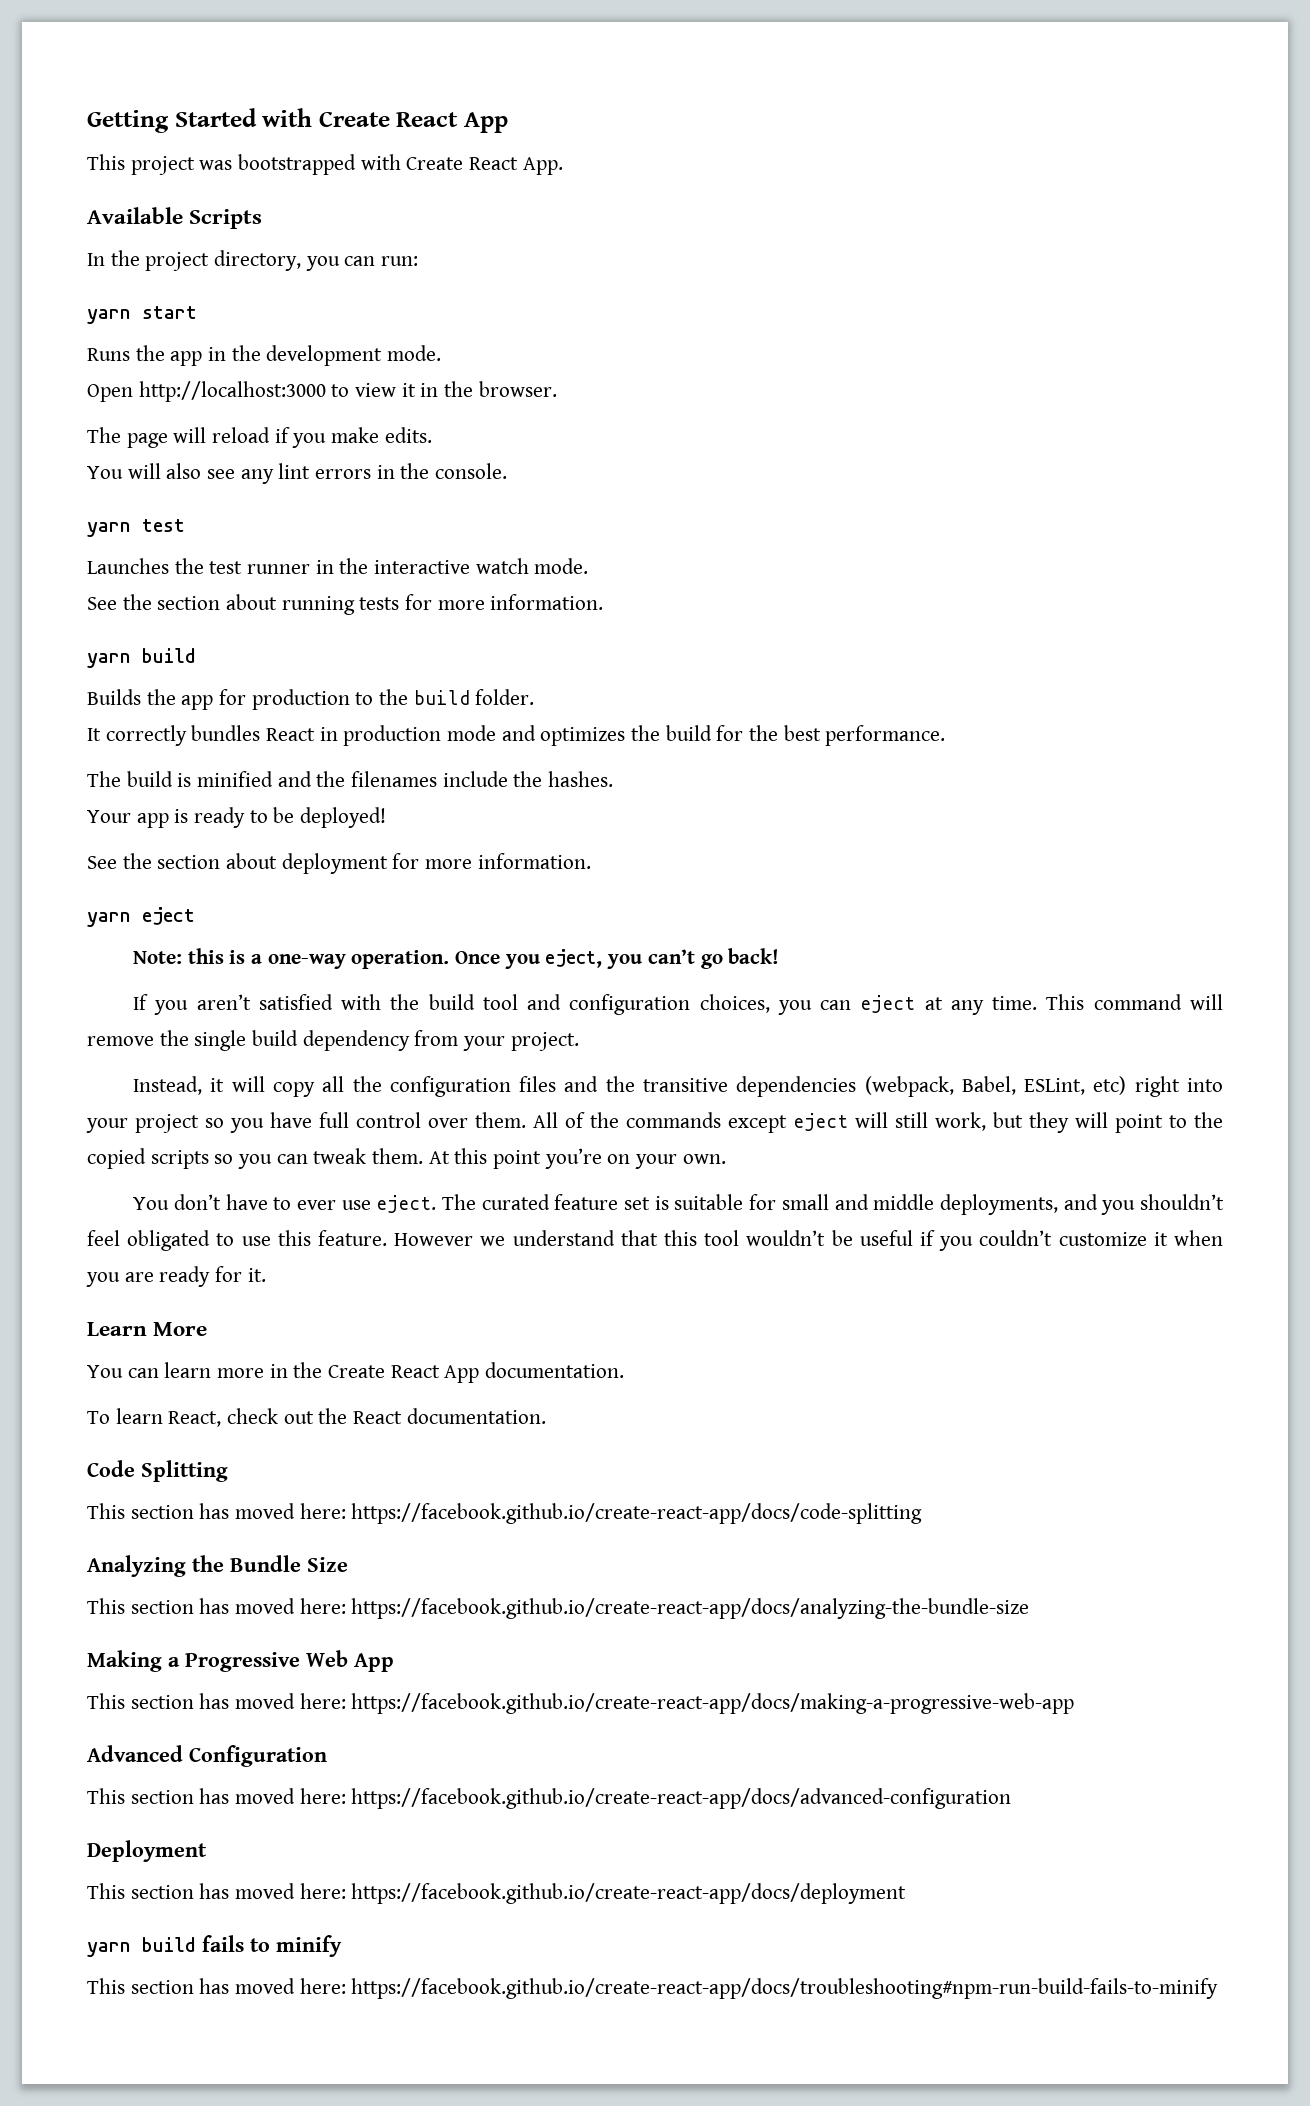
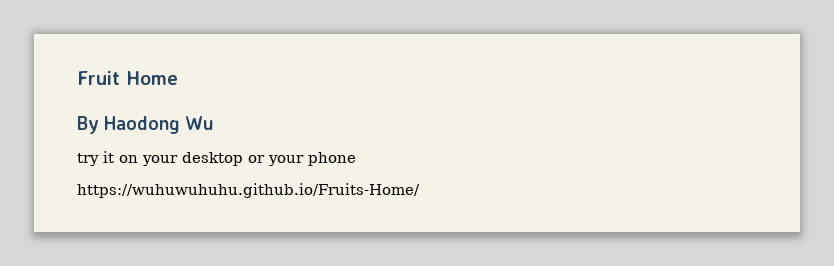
- Getting Started with Create React App
- This project was bootstrapped with Create React App.
- Available Scripts
- In the project directory, you can run:
- yarn start
- Runs the app in the development mode.
- Open http://localhost:3000 to view it in the browser.
- The page will reload if you make edits.
- You will also see any lint errors in the console.
- yarn test
- Launches the test runner in the interactive watch mode.
- See the section about running tests for more information.
- yarn build
- Builds the app for production to the build folder.
- It correctly bundles React in production mode and optimizes the build for the best performance.
- The build is minified and the filenames include the hashes.
- Your app is ready to be deployed!
- See the section about deployment for more information.
- yarn eject
- Note: this is a one-way operation. Once you eject, you can’t go back!
- If you aren’t satisfied with the build tool and configuration choices, you can eject at any time. This command will remove the single build dependency from your project.
- Instead, it will copy all the configuration files and the transitive dependencies (webpack, Babel, ESLint, etc) right into your project so you have full control over them. All of the commands except eject will still work, but they will point to the copied scripts so you can tweak them. At this point you’re on your own.
- You don’t have to ever use eject. The curated feature set is suitable for small and middle deployments, and you shouldn’t feel obligated to use this feature. However we understand that this tool wouldn’t be useful if you couldn’t customize it when you are ready for it.
- Learn More
- You can learn more in the Create React App documentation.
- To learn React, check out the React documentation.
- Code Splitting
- This section has moved here: https://facebook.github.io/create-react-app/docs/code-splitting
- Analyzing the Bundle Size
- This section has moved here: https://facebook.github.io/create-react-app/docs/analyzing-the-bundle-size
- Making a Progressive Web App
- This section has moved here: https://facebook.github.io/create-react-app/docs/making-a-progressive-web-app
- Advanced Configuration
- This section has moved here: https://facebook.github.io/create-react-app/docs/advanced-configuration
- Deployment
- This section has moved here: https://facebook.github.io/create-react-app/docs/deployment
- yarn build fails to minify
- This section has moved here: https://facebook.github.io/create-react-app/docs/troubleshooting#npm-run-build-fails-to-minify
+ Fruit Home
+ By Haodong Wu
+ try it on your desktop or your phone
+ https://wuhuwuhuhu.github.io/Fruits-Home/

